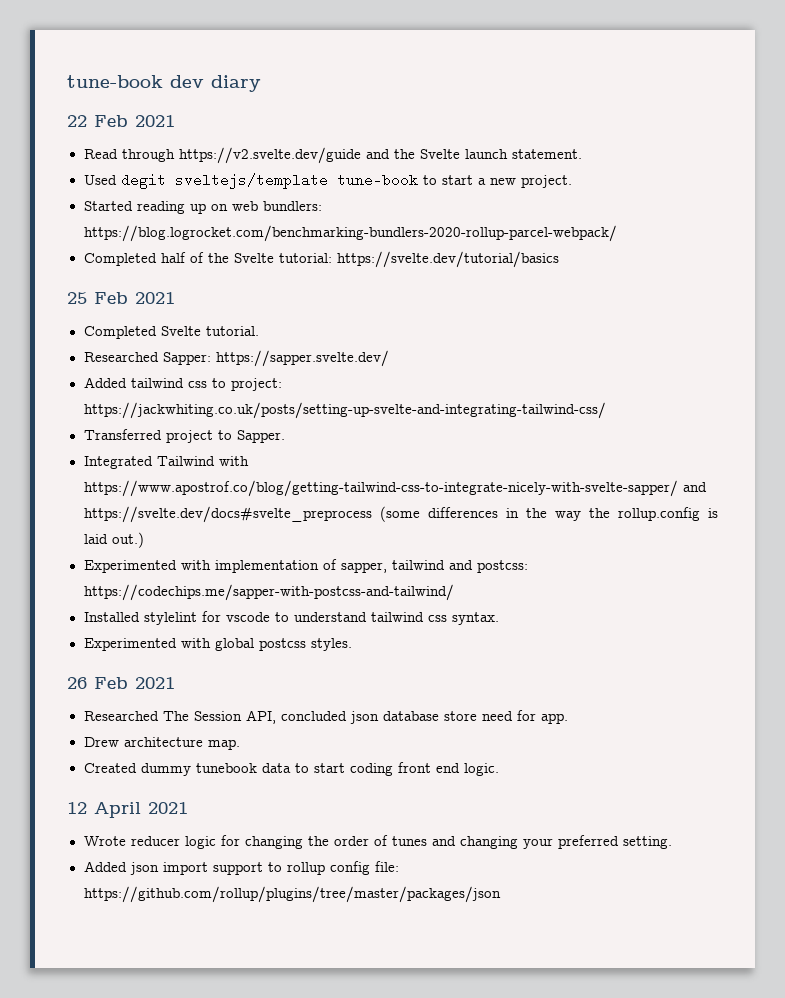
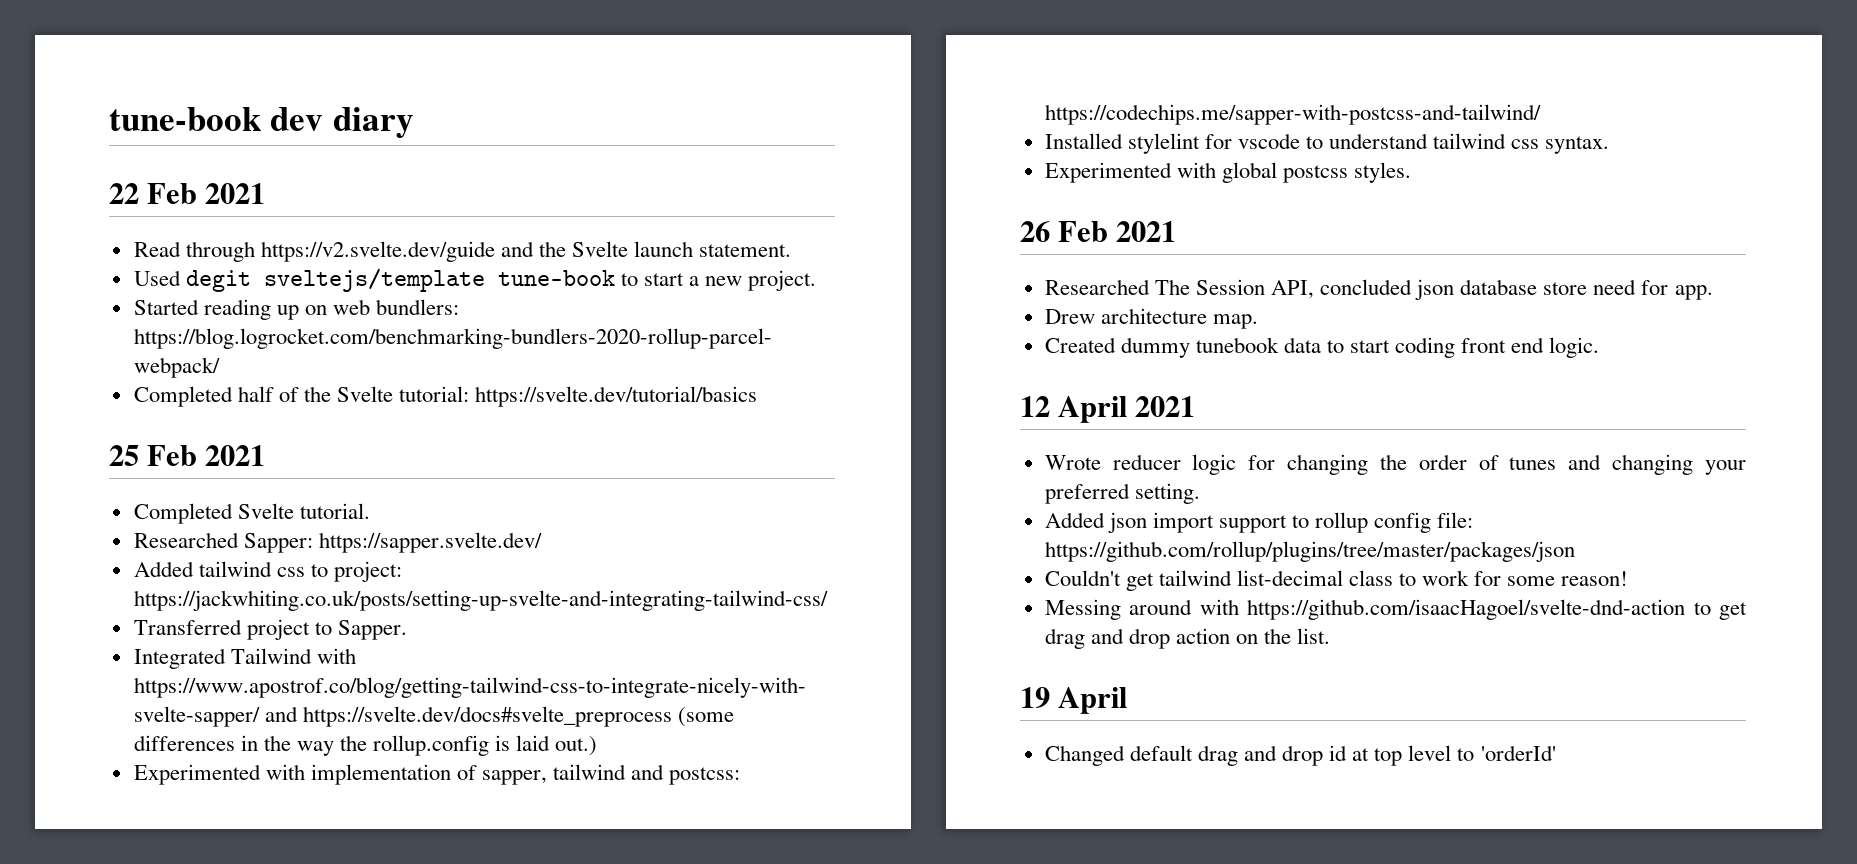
+ Couldn't get tailwind list-decimal class to work for some reason!
+ Messing around with https://github.com/isaacHagoel/svelte-dnd-action to get drag and drop action on the list.
+ 19 April
+ Changed default drag and drop id at top level to 'orderId'

